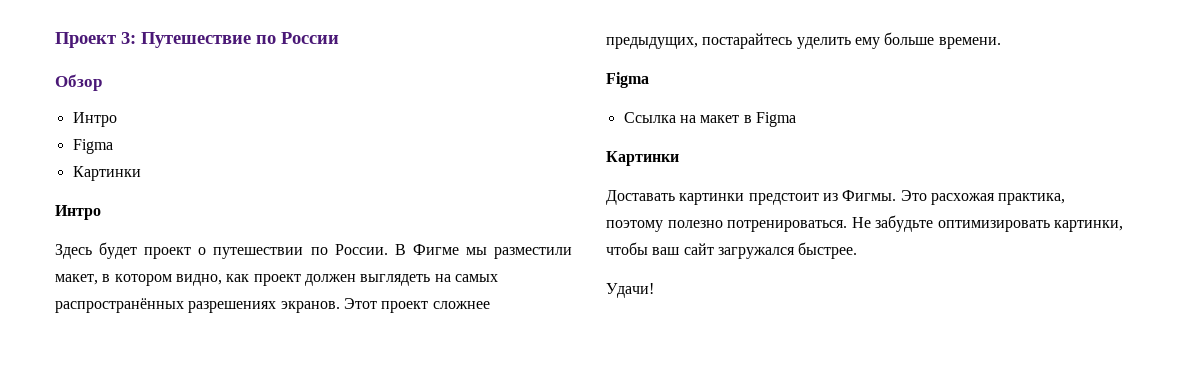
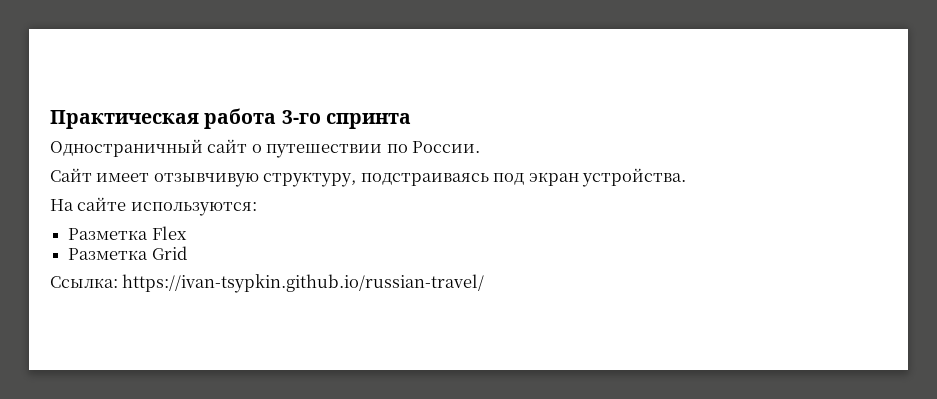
- Проект 3: Путешествие по России
- Обзор
- Интро
- Figma
- Картинки
- Интро
- Здесь будет проект о путешествии по России. В Фигме мы разместили макет, в котором видно, как проект должен выглядеть на самых распространённых разрешениях экранов. Этот проект сложнее предыдущих, постарайтесь уделить ему больше времени.
- Figma
- Ссылка на макет в Figma
- Картинки
- Доставать картинки предстоит из Фигмы. Это расхожая практика, поэтому полезно потренироваться. Не забудьте оптимизировать картинки, чтобы ваш сайт загружался быстрее.
- Удачи!
+ Практическая работа 3-го спринта
+ Одностраничный сайт о путешествии по России.
+ Сайт имеет отзывчивую структуру, подстраиваясь под экран устройства.
+ На сайте используются:
+ Разметка Flex
+ Разметка Grid
+ Ссылка: https://ivan-tsypkin.github.io/russian-travel/

